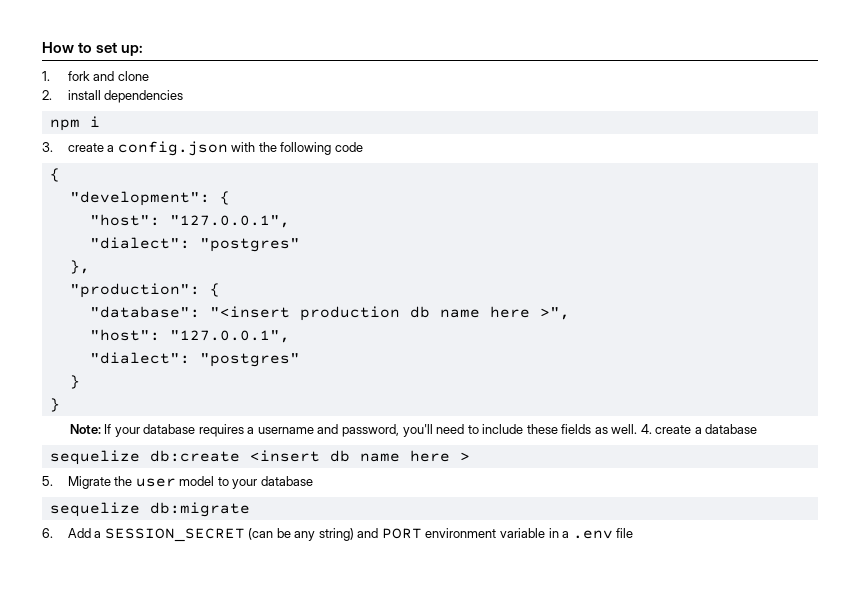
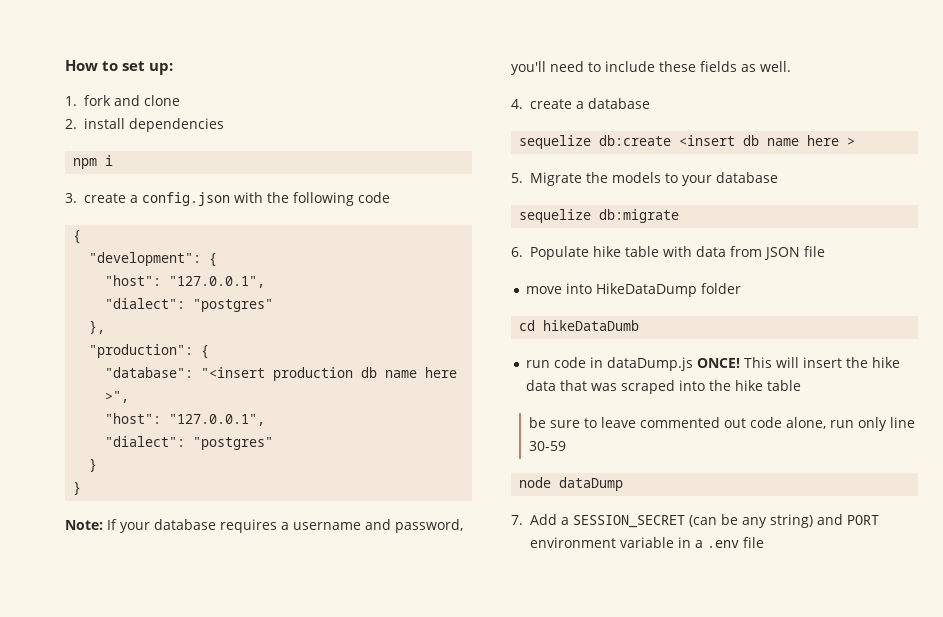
- Note: If your database requires a username and password, you'll need to include these fields as well. 4. create a database
+ Note: If your database requires a username and password, you'll need to include these fields as well.
+ 4. create a database
- 5. Migrate the user model to your database
+ 5. Migrate the models to your database
- 6. Add a SESSION_SECRET (can be any string) and PORT environment variable in a .env file
+ 6. Populate hike table with data from JSON file
+ move into HikeDataDump folder
+ cd hikeDataDumb
+ run code in dataDump.js ONCE! This will insert the hike data that was scraped into the hike table
+ be sure to leave commented out code alone, run only line 30-59
+ node dataDump
+ 7. Add a SESSION_SECRET (can be any string) and PORT environment variable in a .env file

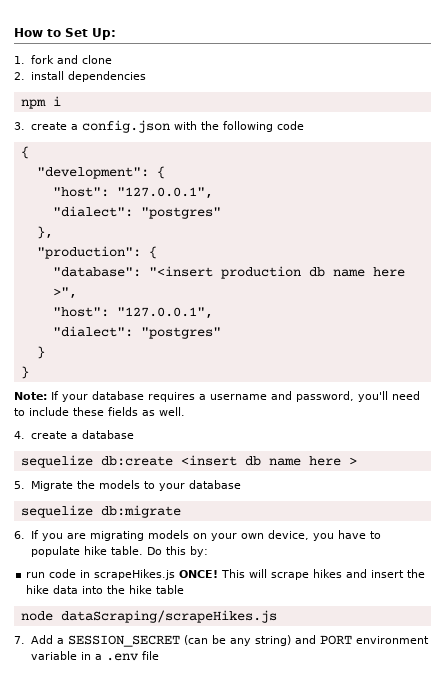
- How to set up:
+ How to Set Up:
- 6. Populate hike table with data from JSON file
- move into HikeDataDump folder
- cd hikeDataDumb
+ 6. If you are migrating models on your own device, you have to populate hike table. Do this by:
- run code in dataDump.js ONCE!
+ run code in scrapeHikes.js ONCE!
- This will insert the hike data that was scraped into the hike table
+ This will scrape hikes and insert the hike data into the hike table
- be sure to leave commented out code alone, run only line 30-59
- node dataDump
+ node dataScraping/scrapeHikes.js

